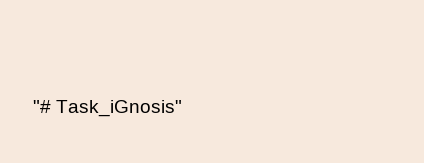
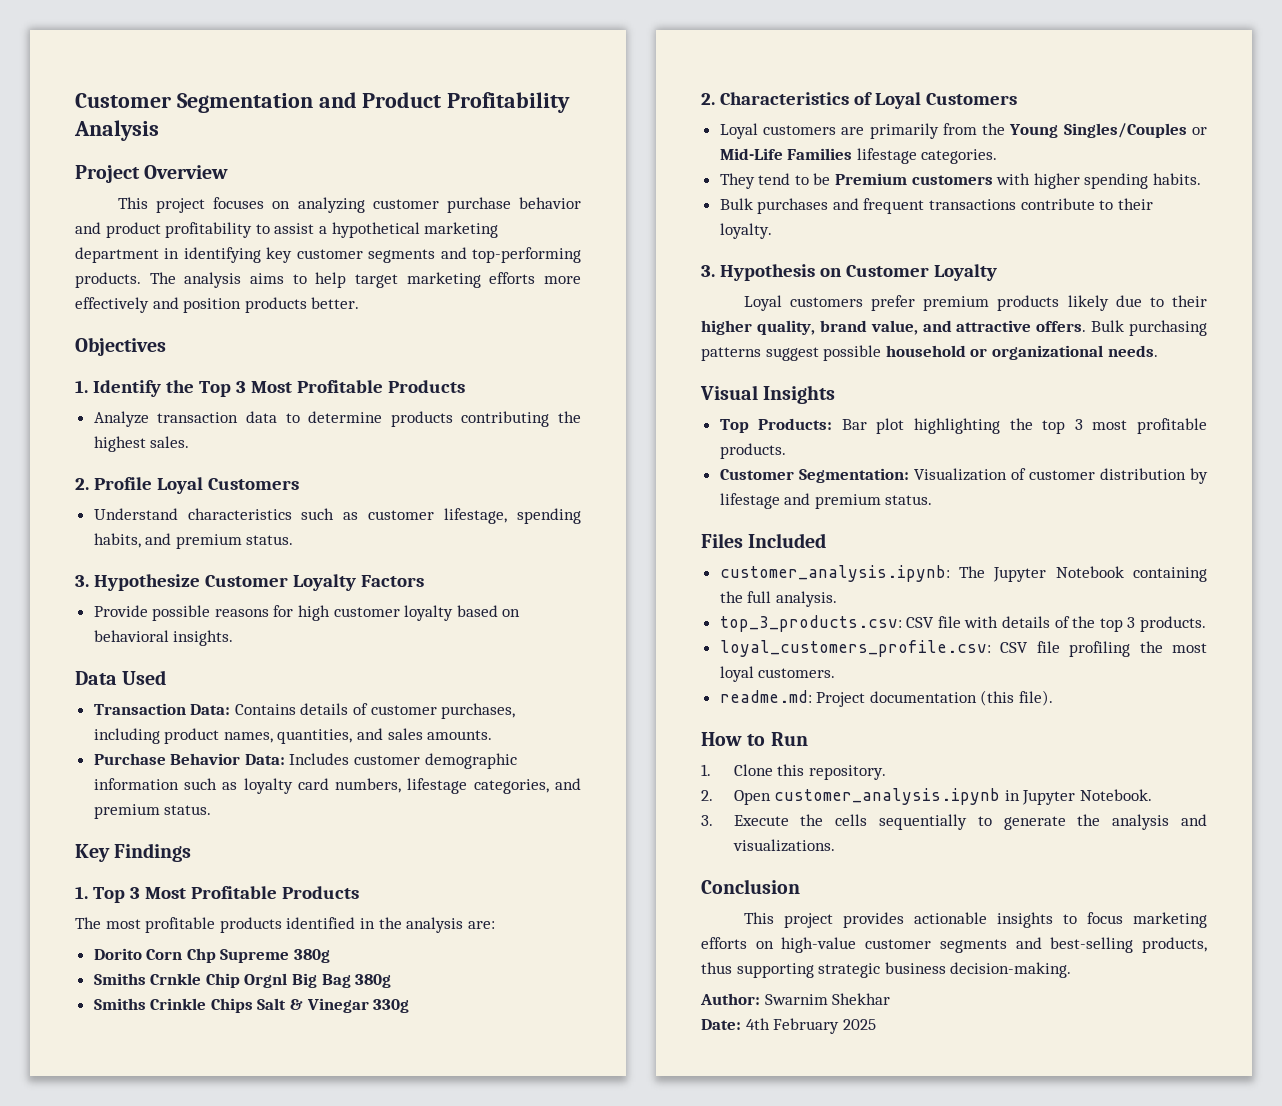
- "# Task_iGnosis"
+ Customer Segmentation and Product Profitability Analysis
+ Project Overview
+ This project focuses on analyzing customer purchase behavior and product profitability to assist a hypothetical marketing department in identifying key customer segments and top-performing products. The analysis aims to help target marketing efforts more effectively and position products better.
+ Objectives
+ 1. Identify the Top 3 Most Profitable Products
+ Analyze transaction data to determine products contributing the highest sales.
+ 2. Profile Loyal Customers
+ Understand characteristics such as customer lifestage, spending habits, and premium status.
+ 3. Hypothesize Customer Loyalty Factors
+ Provide possible reasons for high customer loyalty based on behavioral insights.
+ Data Used
+ Transaction Data: Contains details of customer purchases, including product names, quantities, and sales amounts.
+ Purchase Behavior Data: Includes customer demographic information such as loyalty card numbers, lifestage categories, and premium status.
+ Key Findings
+ 1. Top 3 Most Profitable Products
+ The most profitable products identified in the analysis are:
+ Dorito Corn Chp Supreme 380g
+ Smiths Crnkle Chip Orgnl Big Bag 380g
+ Smiths Crinkle Chips Salt & Vinegar 330g
+ 2. Characteristics of Loyal Customers
+ Loyal customers are primarily from the Young Singles/Couples or Mid-Life Families lifestage categories.
+ They tend to be Premium customers with higher spending habits.
+ Bulk purchases and frequent transactions contribute to their loyalty.
+ 3. Hypothesis on Customer Loyalty
+ Loyal customers prefer premium products likely due to their higher quality, brand value, and attractive offers. Bulk purchasing patterns suggest possible household or organizational needs.
+ Visual Insights
+ Top Products: Bar plot highlighting the top 3 most profitable products.
+ Customer Segmentation: Visualization of customer distribution by lifestage and premium status.
+ Files Included
+ customer_analysis.ipynb: The Jupyter Notebook containing the full analysis.
+ top_3_products.csv: CSV file with details of the top 3 products.
+ loyal_customers_profile.csv: CSV file profiling the most loyal customers.
+ readme.md: Project documentation (this file).
+ How to Run
+ 1. Clone this repository.
+ 2. Open customer_analysis.ipynb in Jupyter Notebook.
+ 3. Execute the cells sequentially to generate the analysis and visualizations.
+ Conclusion
+ This project provides actionable insights to focus marketing efforts on high-value customer segments and best-selling products, thus supporting strategic business decision-making.
+ Author: Swarnim Shekhar
+ Date: 4th February 2025

